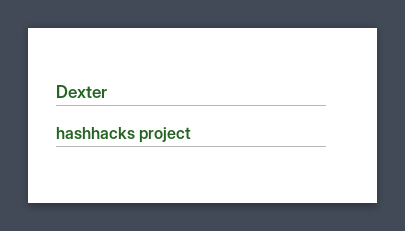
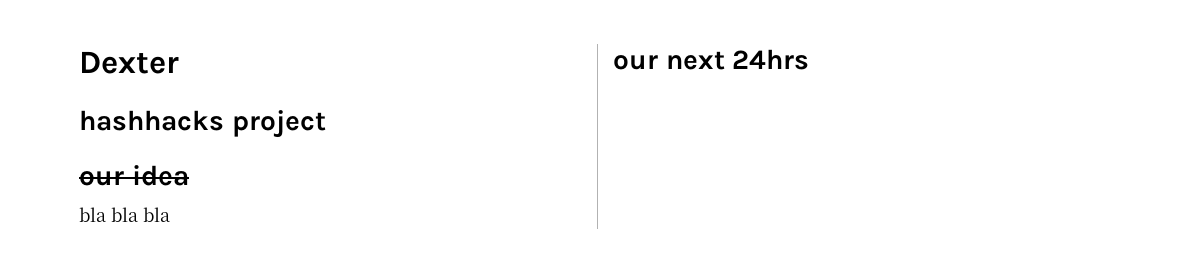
+ our idea
+ bla bla bla
+ our next 24hrs

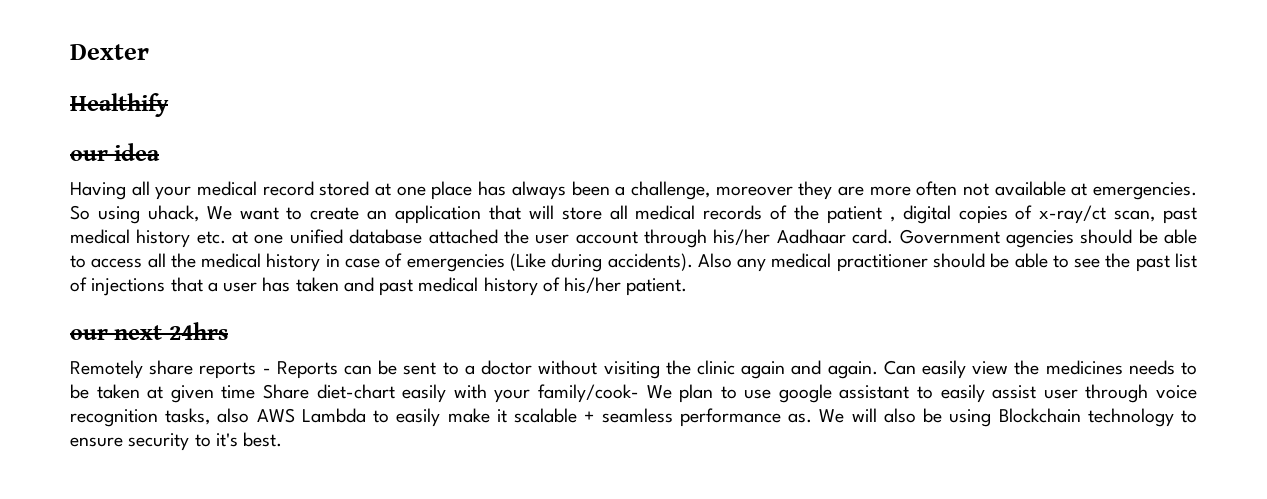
- hashhacks project
+ Healthify
- bla bla bla
+ Having all your medical record stored at one place has always been a challenge, moreover they are more often not available at emergencies. So using uhack, We want to create an application that will store all medical records of the patient , digital copies of x-ray/ct scan, past medical history etc. at one unified database attached the user account through his/her Aadhaar card. Government agencies should be able to access all the medical history in case of emergencies (Like during accidents). Also any medical practitioner should be able to see the past list of injections that a user has taken and past medical history of his/her patient.
  our next 24hrs
+ Remotely share reports - Reports can be sent to a doctor without visiting the clinic again and again. Can easily view the medicines needs to be taken at given time Share diet-chart easily with your family/cook- We plan to use google assistant to easily assist user through voice recognition tasks, also AWS Lambda to easily make it scalable + seamless performance as. We will also be using Blockchain technology to ensure security to it's best.

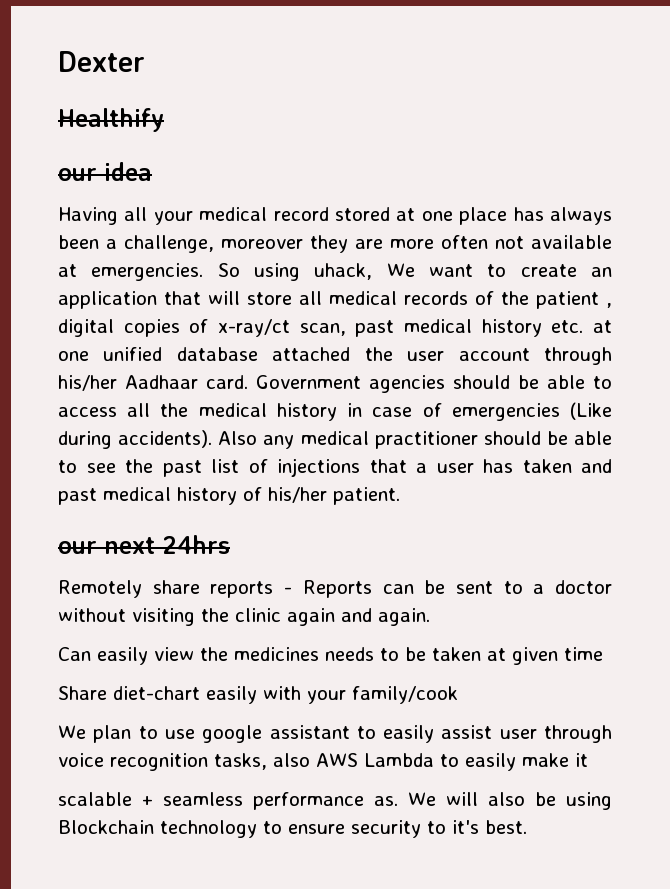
- Remotely share reports - Reports can be sent to a doctor without visiting the clinic again and again. Can easily view the medicines needs to be taken at given time Share diet-chart easily with your family/cook- We plan to use google assistant to easily assist user through voice recognition tasks, also AWS Lambda to easily make it scalable + seamless performance as.
+ Remotely share reports - Reports can be sent to a doctor without visiting the clinic again and again.
+ Can easily view the medicines needs to be taken at given time
+ Share diet-chart easily with your family/cook
+ We plan to use google assistant to easily assist user through voice recognition tasks, also AWS Lambda to easily make it
+ scalable + seamless performance as.

